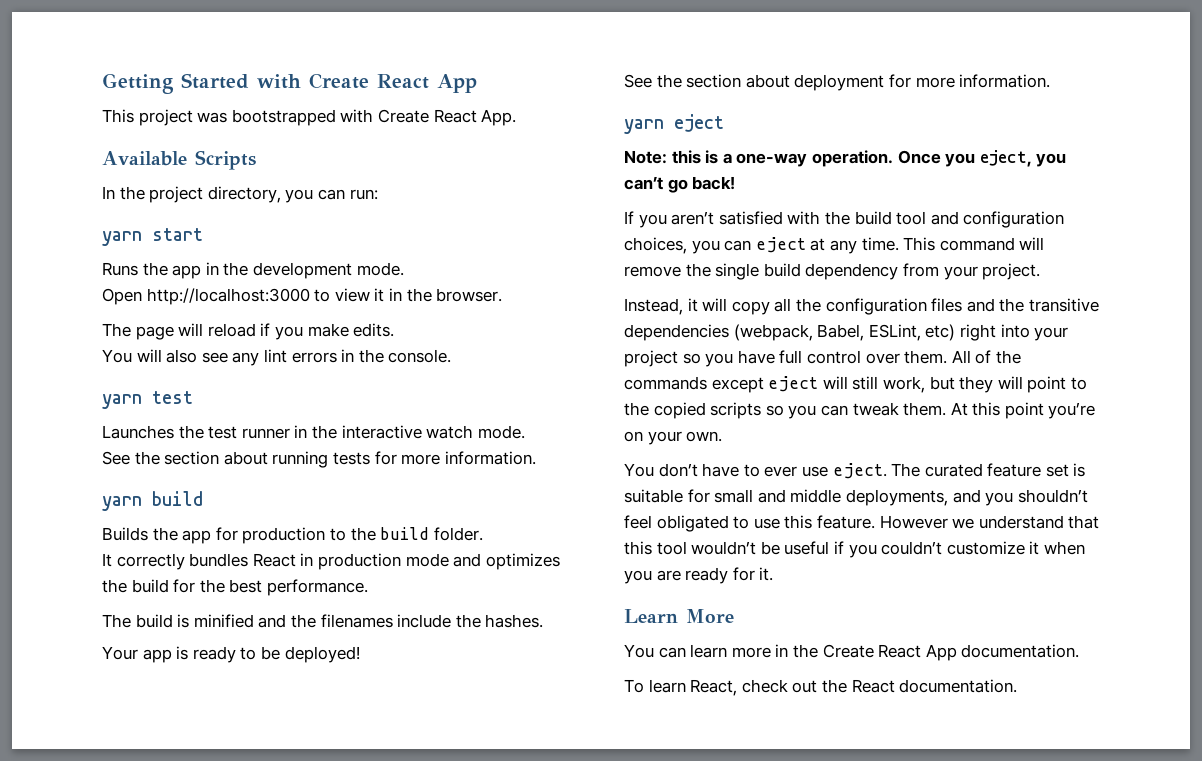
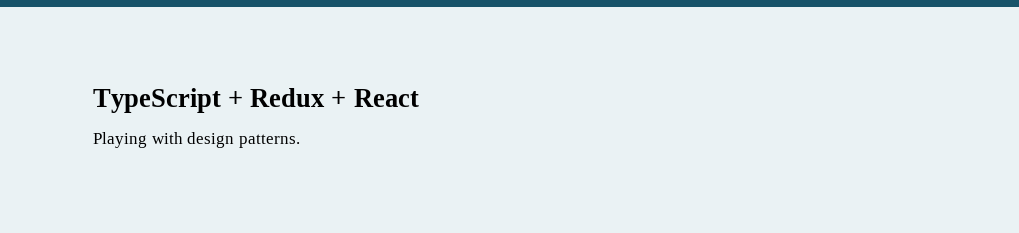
- Getting Started with Create React App
- This project was bootstrapped with Create React App.
- Available Scripts
- In the project directory, you can run:
- yarn start
- Runs the app in the development mode.
- Open http://localhost:3000 to view it in the browser.
- The page will reload if you make edits.
- You will also see any lint errors in the console.
- yarn test
- Launches the test runner in the interactive watch mode.
- See the section about running tests for more information.
- yarn build
- Builds the app for production to the build folder.
- It correctly bundles React in production mode and optimizes the build for the best performance.
- The build is minified and the filenames include the hashes.
- Your app is ready to be deployed!
- See the section about deployment for more information.
- yarn eject
- Note: this is a one-way operation. Once you eject, you can’t go back!
- If you aren’t satisfied with the build tool and configuration choices, you can eject at any time. This command will remove the single build dependency from your project.
- Instead, it will copy all the configuration files and the transitive dependencies (webpack, Babel, ESLint, etc) right into your project so you have full control over them. All of the commands except eject will still work, but they will point to the copied scripts so you can tweak them. At this point you’re on your own.
- You don’t have to ever use eject. The curated feature set is suitable for small and middle deployments, and you shouldn’t feel obligated to use this feature. However we understand that this tool wouldn’t be useful if you couldn’t customize it when you are ready for it.
- Learn More
- You can learn more in the Create React App documentation.
- To learn React, check out the React documentation.
+ TypeScript + Redux + React
+ Playing with design patterns.

